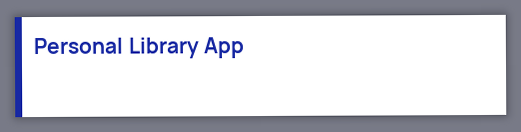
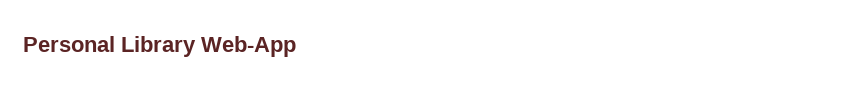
- Personal Library App
+ Personal Library Web-App

